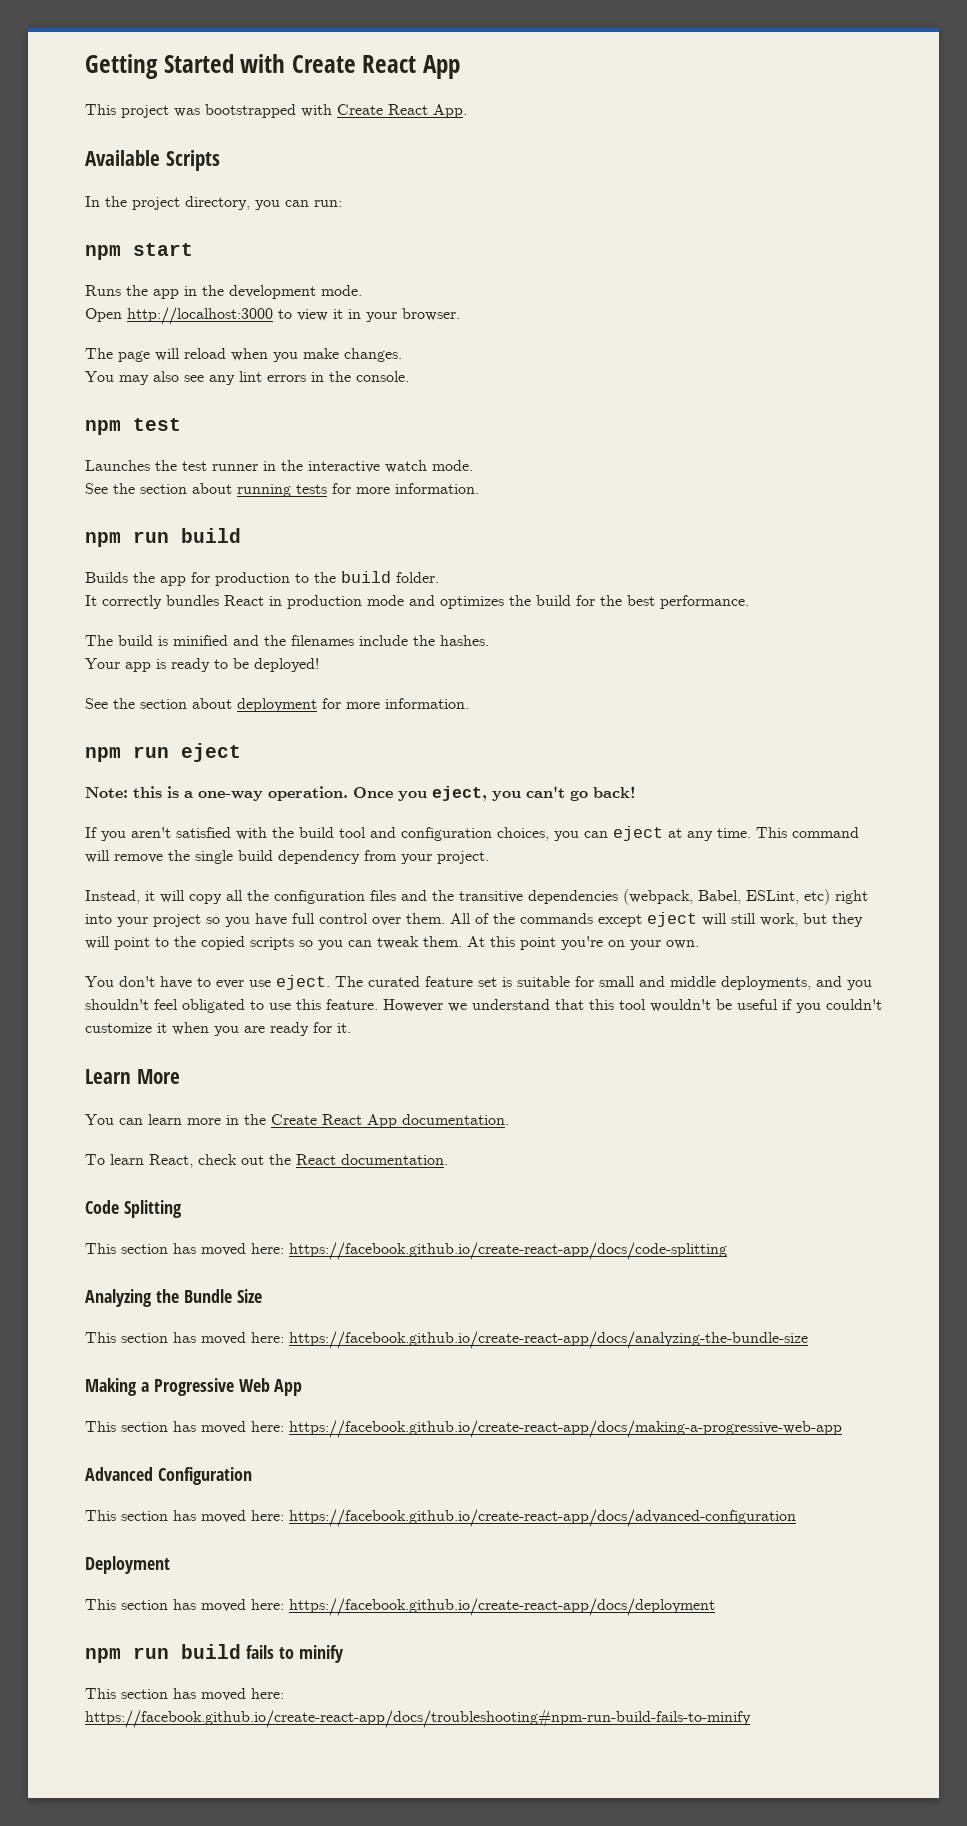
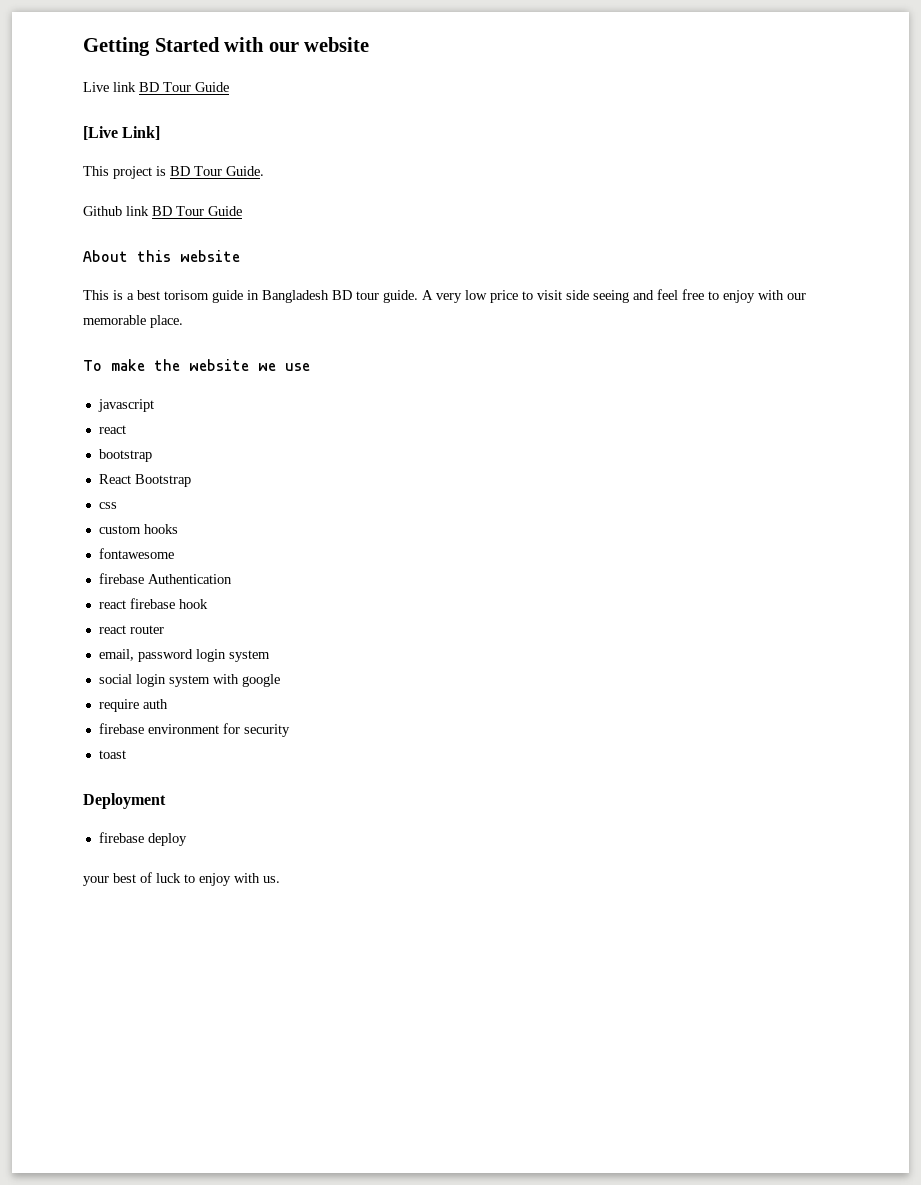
- Getting Started with Create React App
- This project was bootstrapped with Create React App.
- Available Scripts
- In the project directory, you can run:
- npm start
- Runs the app in the development mode.
- Open http://localhost:3000 to view it in your browser.
- The page will reload when you make changes.
- You may also see any lint errors in the console.
- npm test
- Launches the test runner in the interactive watch mode.
- See the section about running tests for more information.
- npm run build
- Builds the app for production to the build folder.
- It correctly bundles React in production mode and optimizes the build for the best performance.
- The build is minified and the filenames include the hashes.
- Your app is ready to be deployed!
- See the section about deployment for more information.
- npm run eject
- Note: this is a one-way operation. Once you eject, you can't go back!
- If you aren't satisfied with the build tool and configuration choices, you can eject at any time. This command will remove the single build dependency from your project.
- Instead, it will copy all the configuration files and the transitive dependencies (webpack, Babel, ESLint, etc) right into your project so you have full control over them. All of the commands except eject will still work, but they will point to the copied scripts so you can tweak them. At this point you're on your own.
- You don't have to ever use eject. The curated feature set is suitable for small and middle deployments, and you shouldn't feel obligated to use this feature. However we understand that this tool wouldn't be useful if you couldn't customize it when you are ready for it.
- Learn More
- You can learn more in the Create React App documentation.
- To learn React, check out the React documentation.
- Code Splitting
- This section has moved here: https://facebook.github.io/create-react-app/docs/code-splitting
- Analyzing the Bundle Size
- This section has moved here: https://facebook.github.io/create-react-app/docs/analyzing-the-bundle-size
- Making a Progressive Web App
- This section has moved here: https://facebook.github.io/create-react-app/docs/making-a-progressive-web-app
- Advanced Configuration
- This section has moved here: https://facebook.github.io/create-react-app/docs/advanced-configuration
+ Getting Started with our website
+ Live link BD Tour Guide
+ [Live Link]
+ This project is BD Tour Guide.
+ Github link BD Tour Guide
+ About this website
+ This is a best torisom guide in Bangladesh BD tour guide. A very low price to visit side seeing and feel free to enjoy with our memorable place.
+ To make the website we use
+ javascript
+ react
+ bootstrap
+ React Bootstrap
+ css
+ custom hooks
+ fontawesome
+ firebase Authentication
+ react firebase hook
+ react router
+ email, password login system
+ social login system with google
+ require auth
+ firebase environment for security
+ toast
  Deployment
- This section has moved here: https://facebook.github.io/create-react-app/docs/deployment
- npm run build fails to minify
- This section has moved here: https://facebook.github.io/create-react-app/docs/troubleshooting#npm-run-build-fails-to-minify
+ firebase deploy
+ your best of luck to enjoy with us.

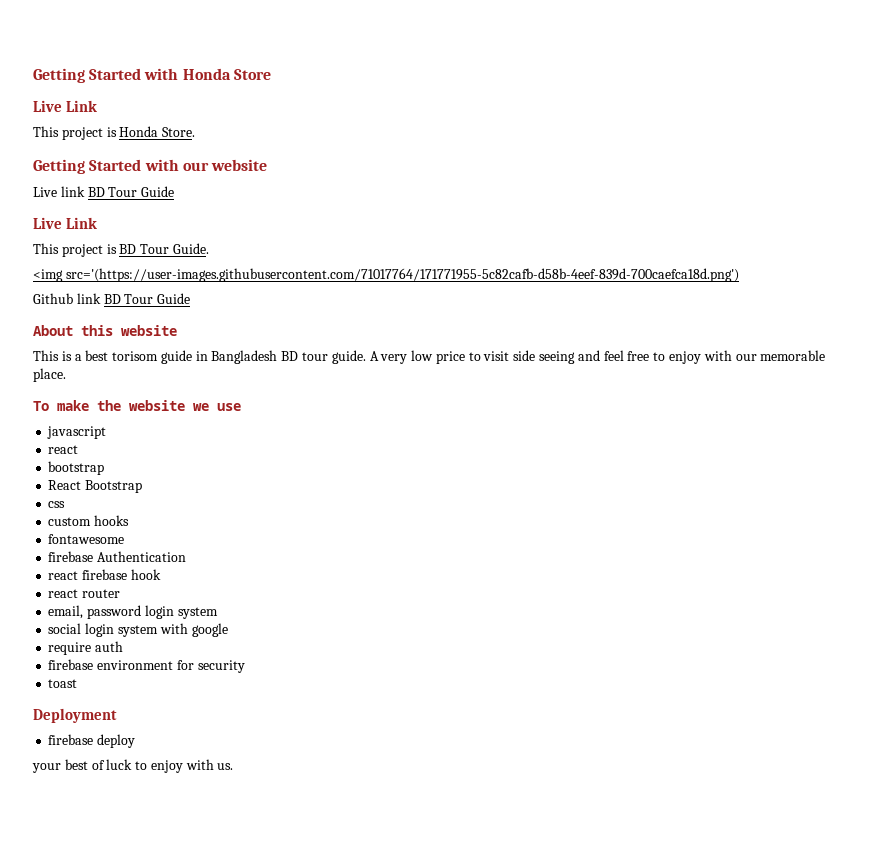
+ Getting Started with Honda Store
+ Live Link
+ This project is Honda Store.
  Live link BD Tour Guide
- [Live Link]
+ Live Link
+ <img src='(https://user-images.githubusercontent.com/71017764/171771955-5c82cafb-d58b-4eef-839d-700caefca18d.png')

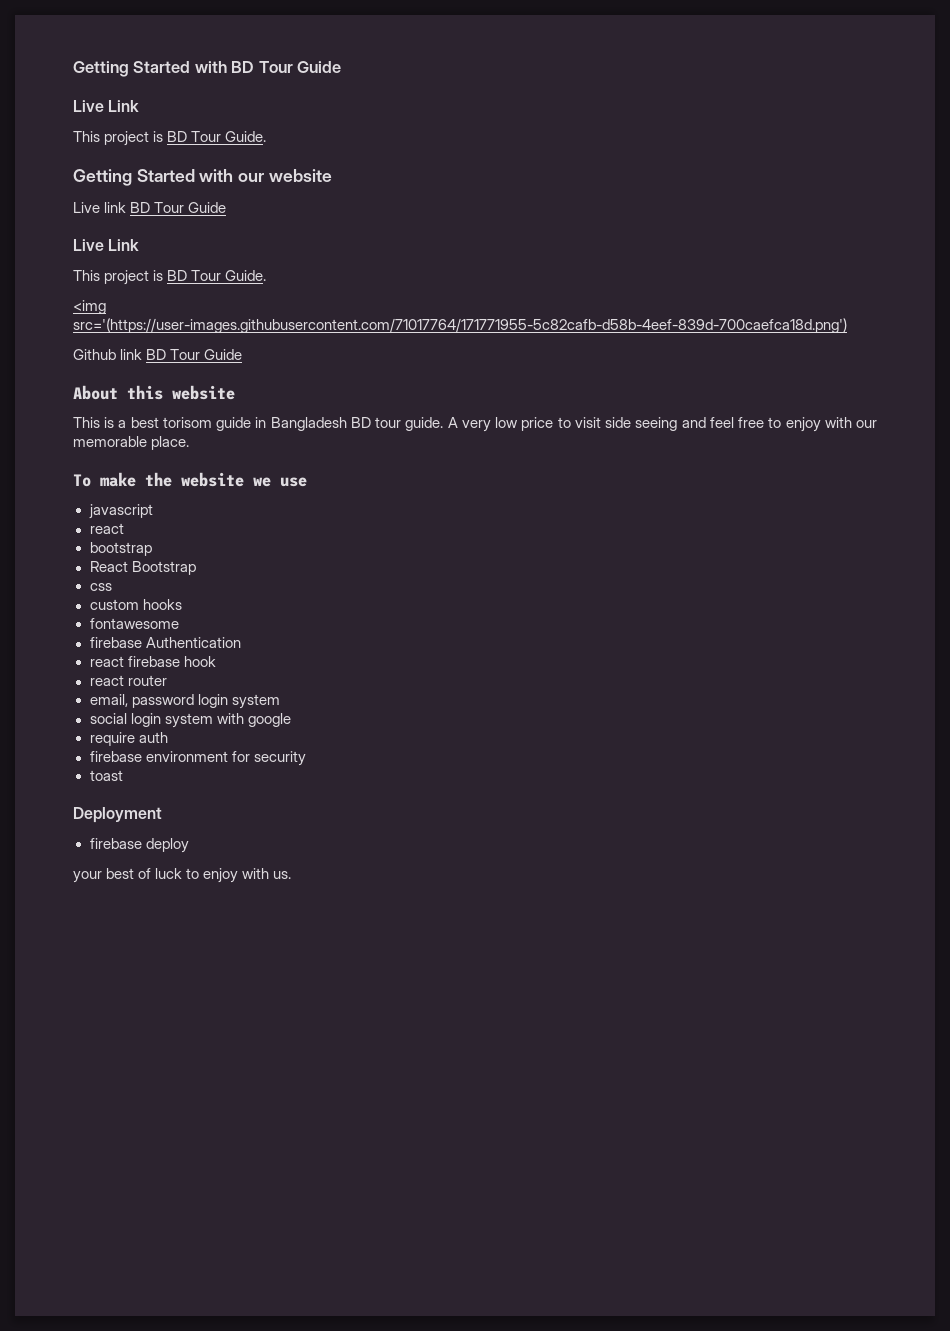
- Getting Started with Honda Store
+ Getting Started with BD Tour Guide
  Live Link
- This project is Honda Store.
+ This project is BD Tour Guide.

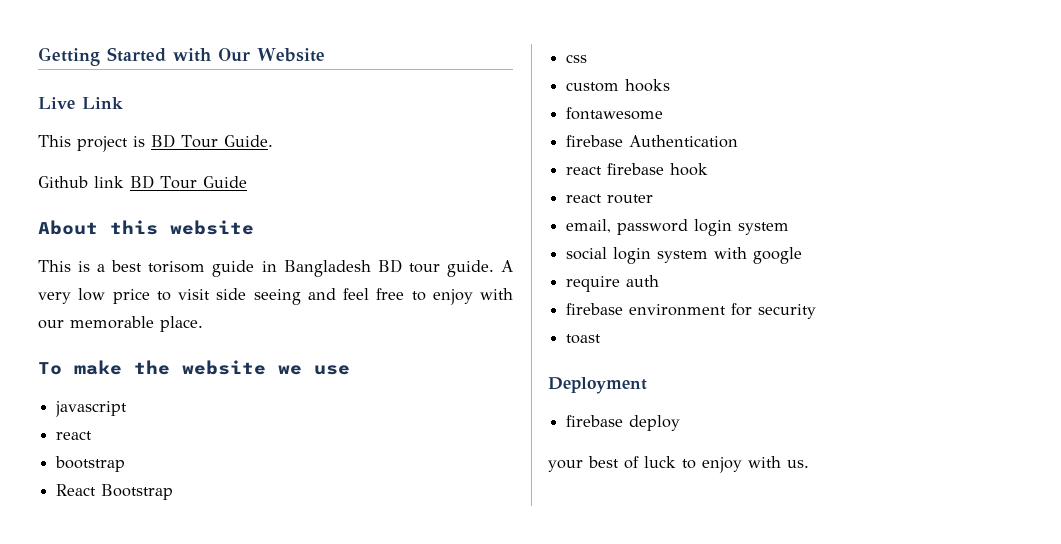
- Getting Started with BD Tour Guide
+ Getting Started with Our Website
  Live Link
  This project is BD Tour Guide.
- Getting Started with our website
- Live link BD Tour Guide
- Live Link
- This project is BD Tour Guide.
- <img src='(https://user-images.githubusercontent.com/71017764/171771955-5c82cafb-d58b-4eef-839d-700caefca18d.png')

